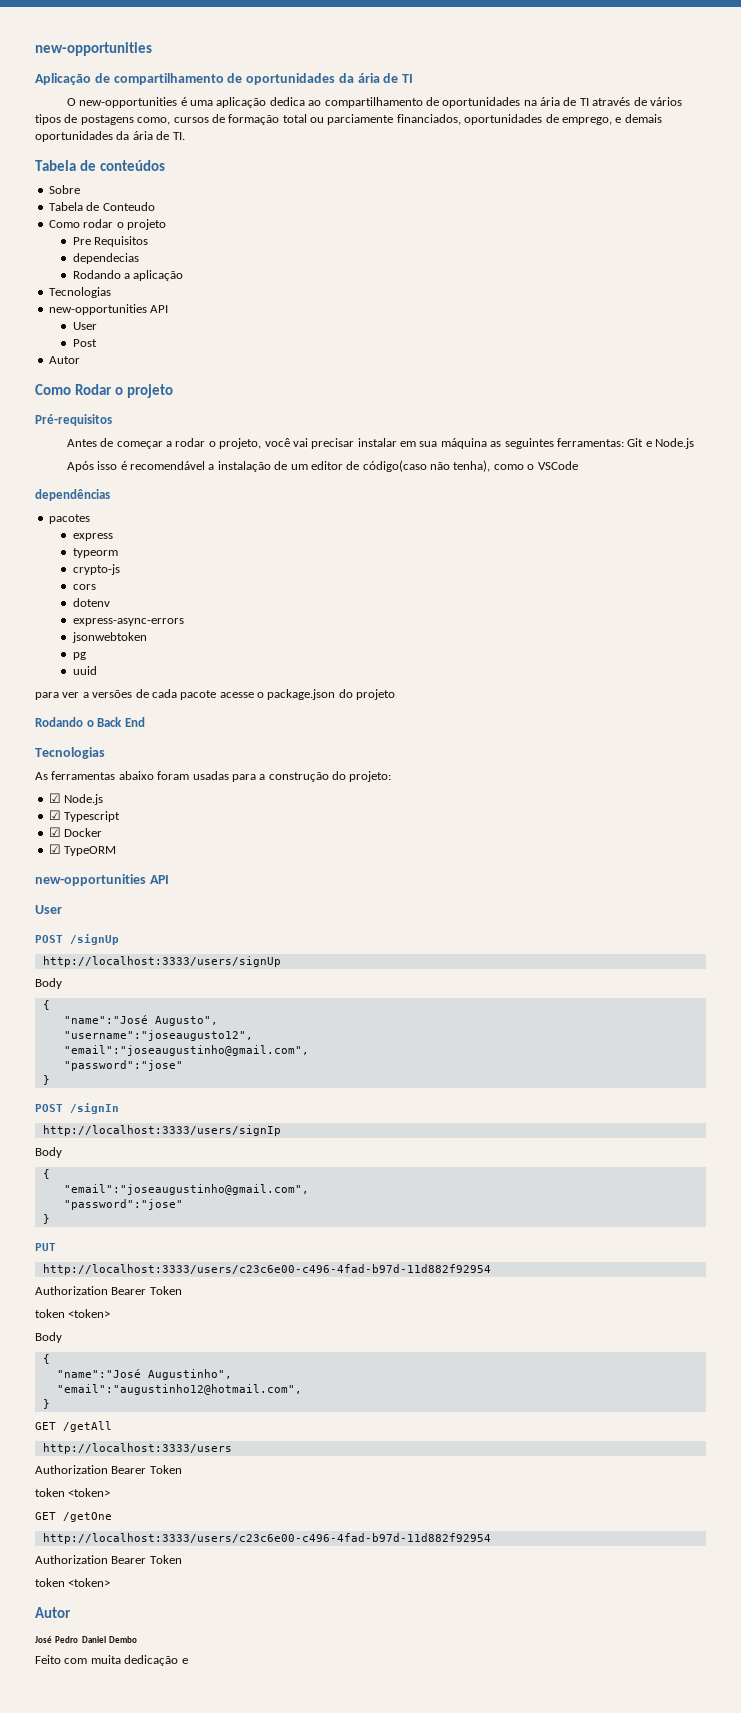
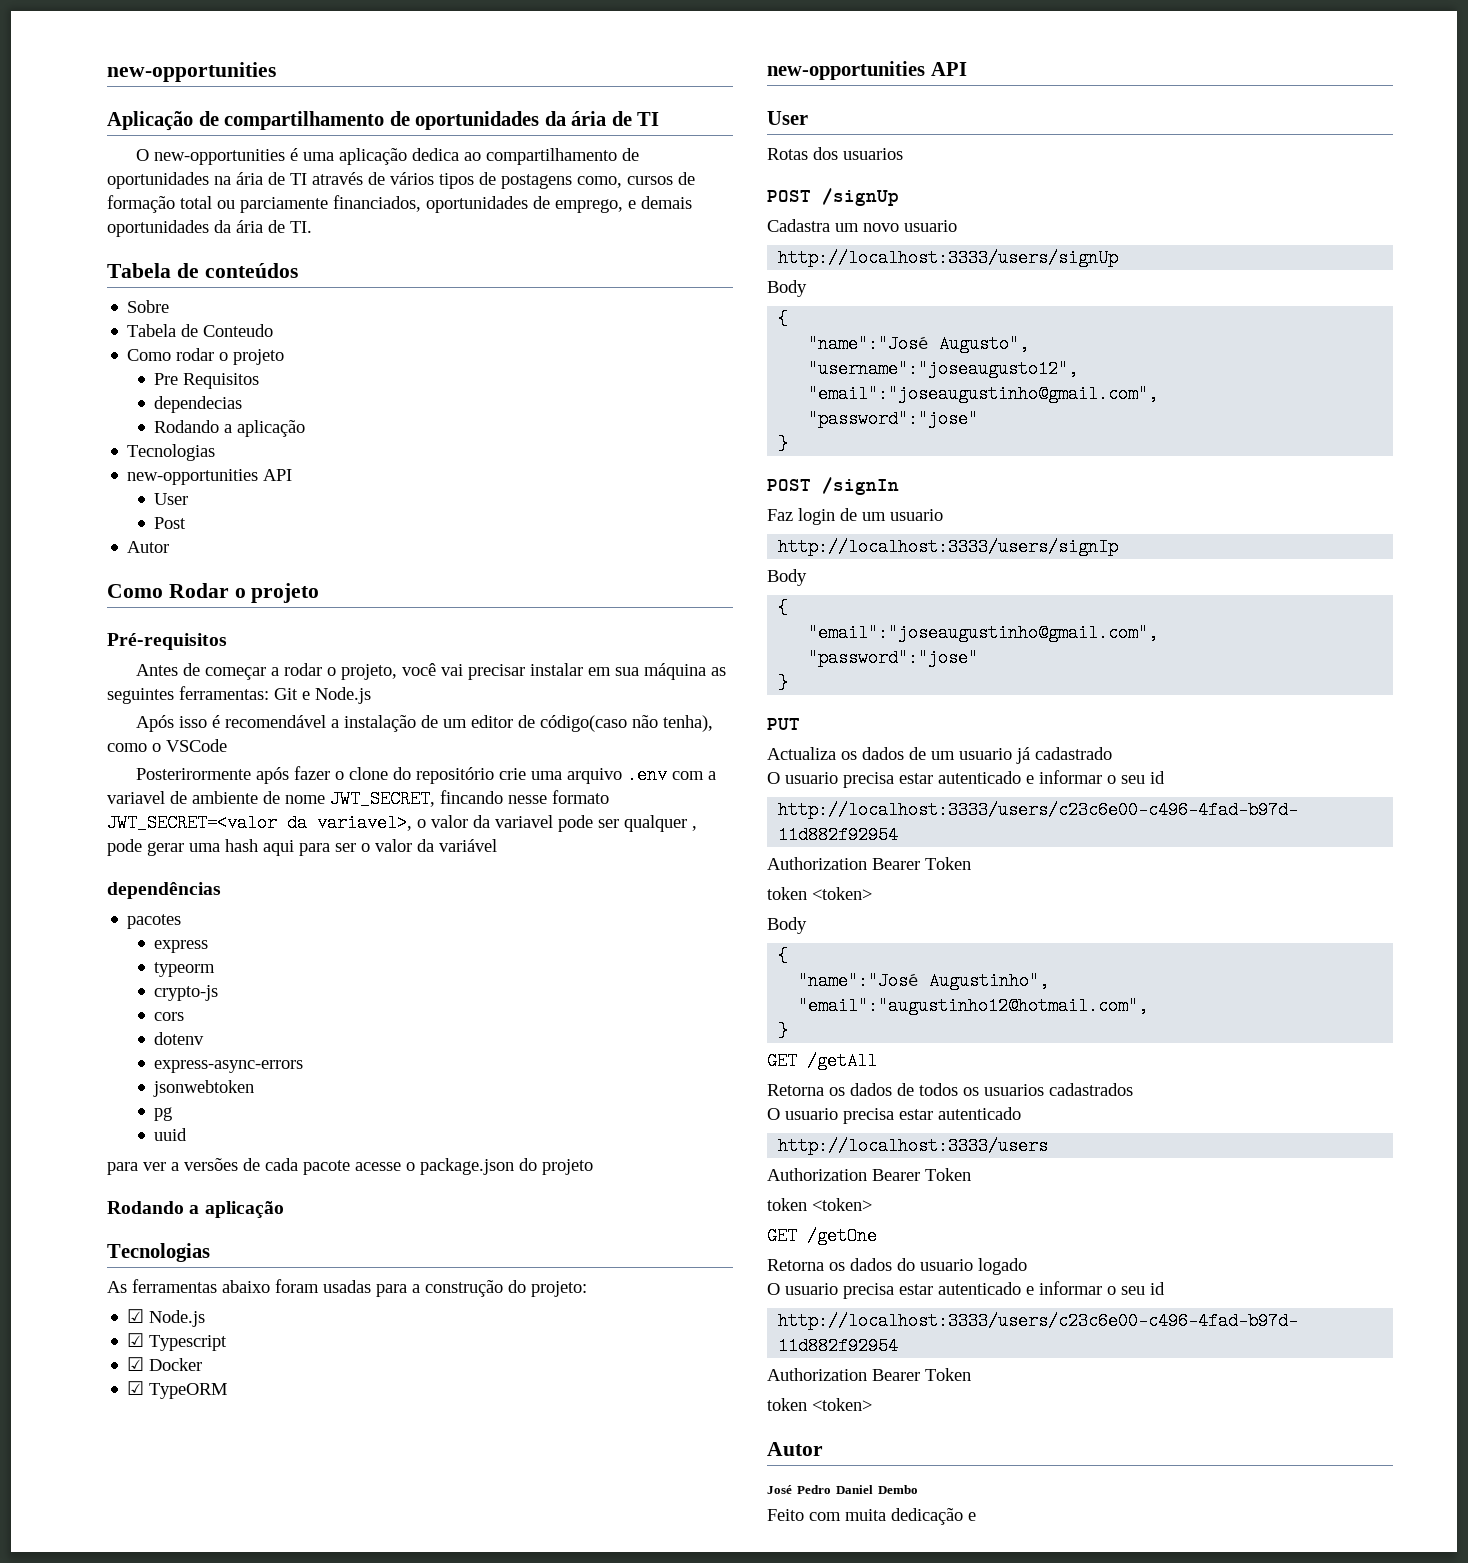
+ Posterirormente após fazer o clone do repositório crie uma arquivo .env com a variavel de ambiente de nome JWT_SECRET, fincando nesse formato JWT_SECRET=<valor da variavel>, o valor da variavel pode ser qualquer , pode gerar uma hash aqui para ser o valor da variável
  para ver a versões de cada pacote acesse o package.json do projeto
- Rodando o Back End
+ Rodando a aplicação
+ Rotas dos usuarios
+ Cadastra um novo usuario
+ Faz login de um usuario
+ Actualiza os dados de um usuario já cadastrado
+ O usuario precisa estar autenticado e informar o seu id
+ Retorna os dados de todos os usuarios cadastrados
+ O usuario precisa estar autenticado
+ Retorna os dados do usuario logado
+ O usuario precisa estar autenticado e informar o seu id

